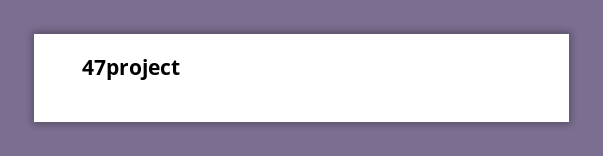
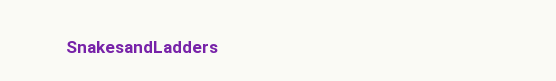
- 47project
+ SnakesandLadders

